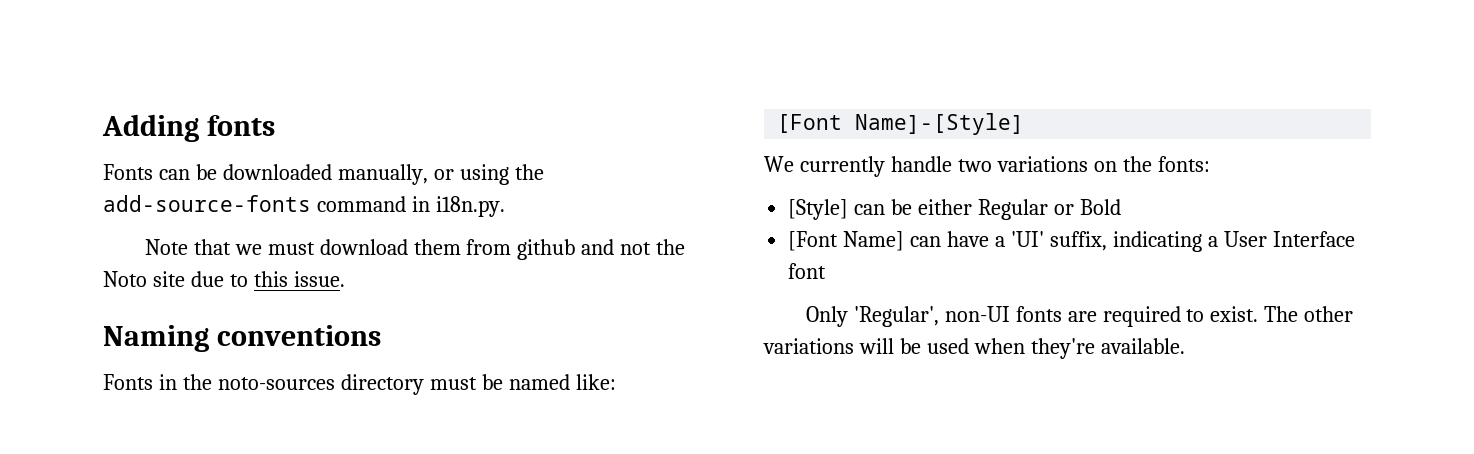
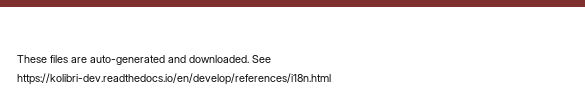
- Adding fonts
- Fonts can be downloaded manually, or using the add-source-fonts command in i18n.py.
- Note that we must download them from github and not the Noto site due to this issue.
- Naming conventions
- Fonts in the noto-sources directory must be named like:
- [Font Name]-[Style]
- We currently handle two variations on the fonts:
- [Style] can be either Regular or Bold
- [Font Name] can have a 'UI' suffix, indicating a User Interface font
- Only 'Regular', non-UI fonts are required to exist. The other variations will be used when they're available.
+ These files are auto-generated and downloaded. See https://kolibri-dev.readthedocs.io/en/develop/references/i18n.html

